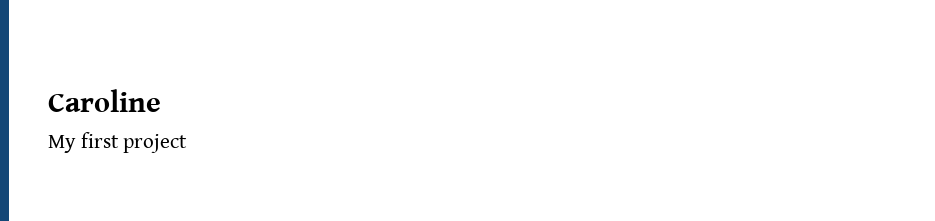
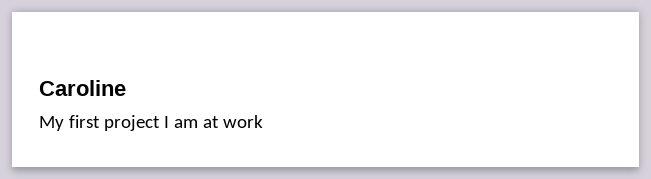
- My first project
+ My first project I am at work

